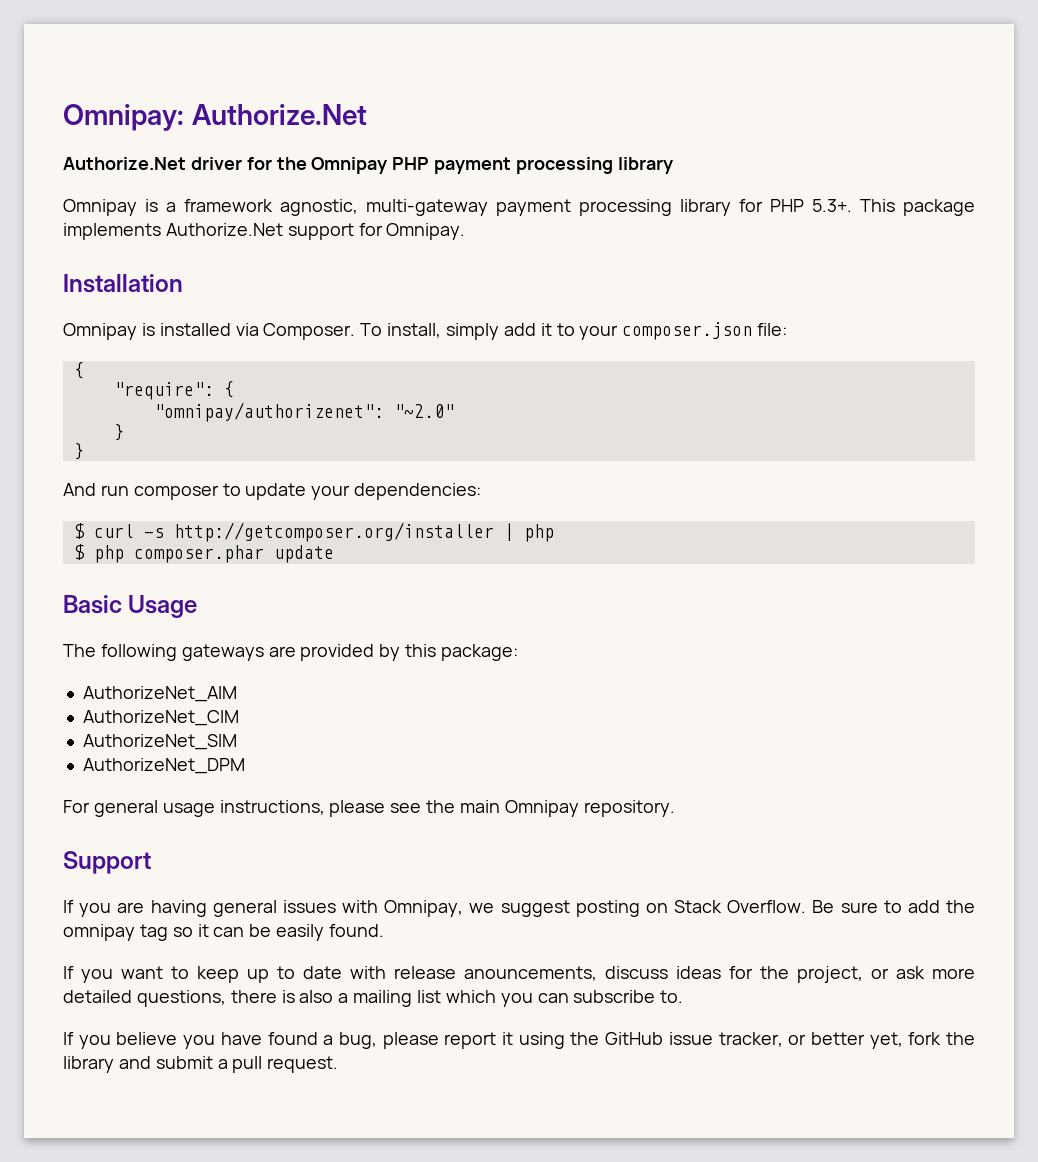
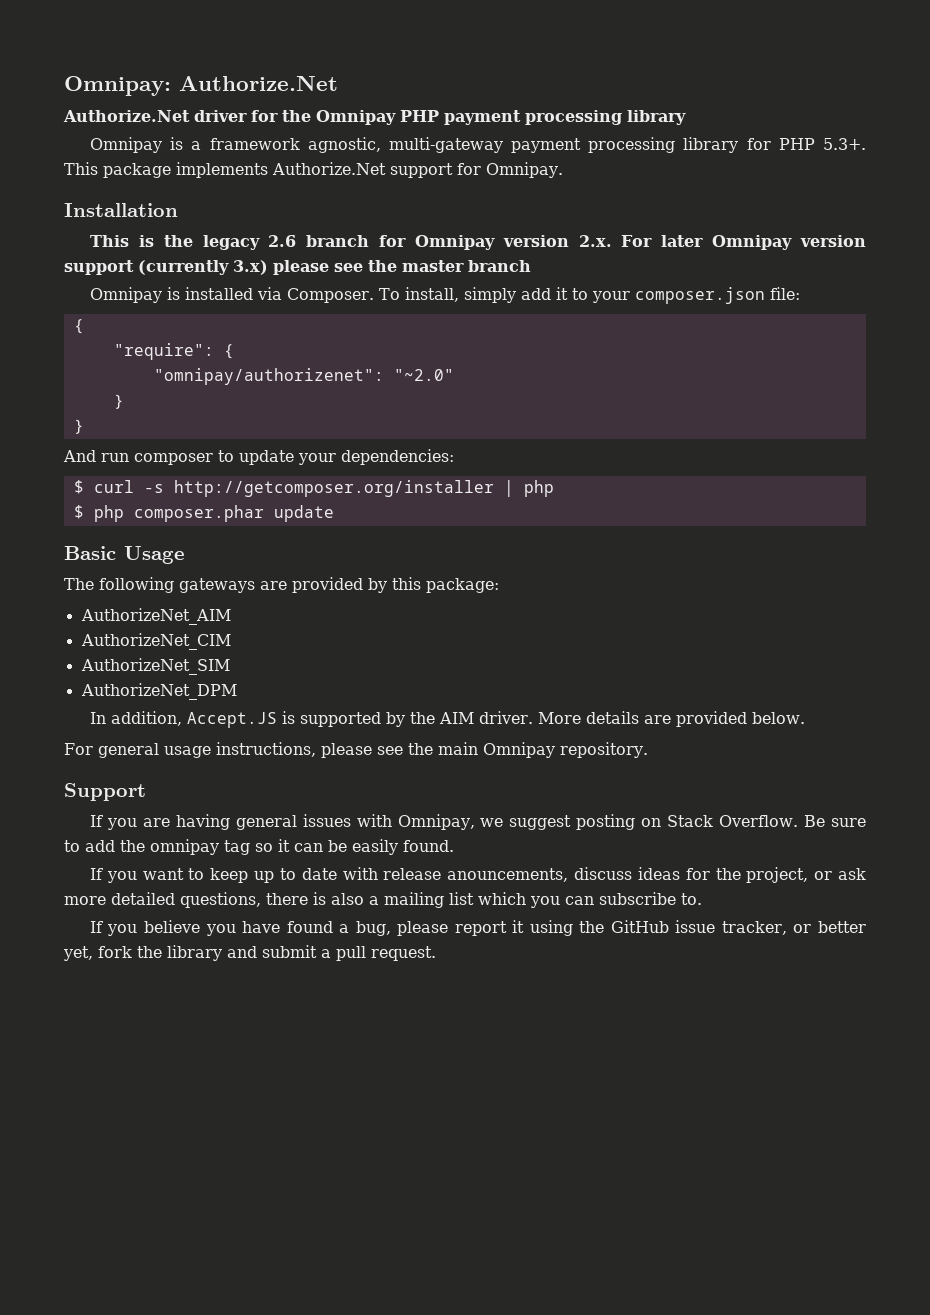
+ This is the legacy 2.6 branch for Omnipay version 2.x. For later Omnipay version support (currently 3.x) please see the master branch
+ In addition, Accept.JS is supported by the AIM driver. More details are provided below.

